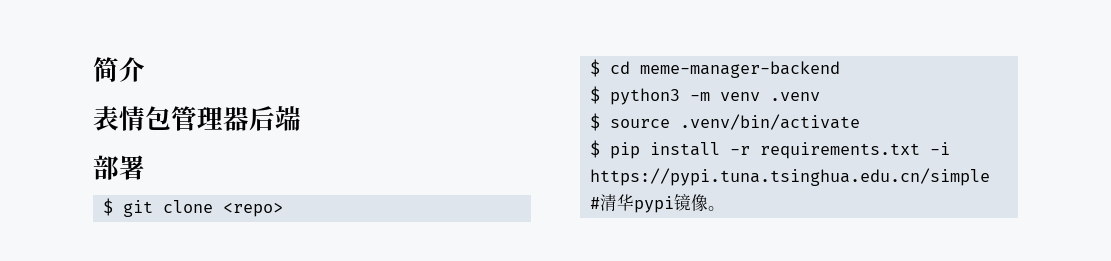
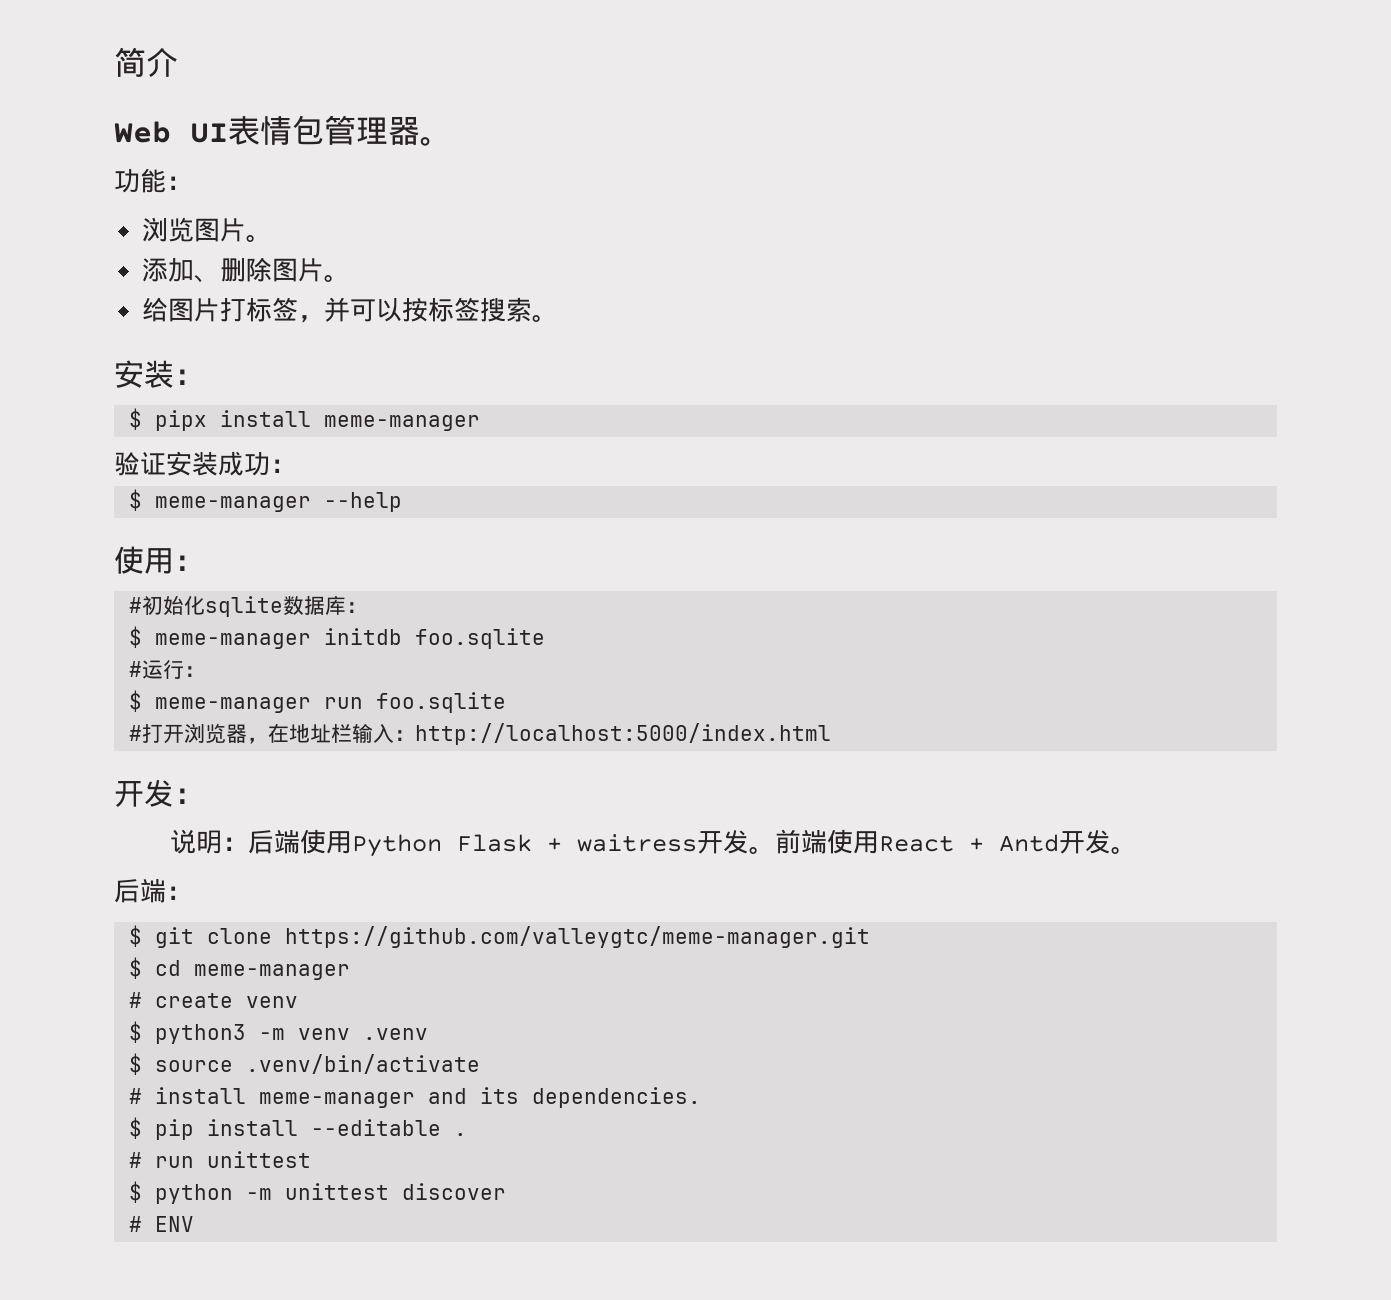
- 表情包管理器后端
- 部署
+ Web UI表情包管理器。
+ 功能：
+ 浏览图片。
+ 添加、删除图片。
+ 给图片打标签，并可以按标签搜索。
+ 安装：
+ $ pipx install meme-manager
+ 验证安装成功：
+ $ meme-manager --help
+ 使用：
+ #初始化sqlite数据库：
+ $ meme-manager initdb foo.sqlite
+ #运行：
+ $ meme-manager run foo.sqlite
+ #打开浏览器，在地址栏输入：http://localhost:5000/index.html
+ 开发：
+ 说明：后端使用Python Flask + waitress开发。前端使用React + Antd开发。
+ 后端：
- $ git clone <repo>
+ $ git clone https://github.com/valleygtc/meme-manager.git
- $ cd meme-manager-backend
+ $ cd meme-manager
+ # create venv
- $ pip install -r requirements.txt -i https://pypi.tuna.tsinghua.edu.cn/simple #清华pypi镜像。
+ # install meme-manager and its dependencies.
+ $ pip install --editable .
+ # run unittest
+ $ python -m unittest discover
+ # ENV

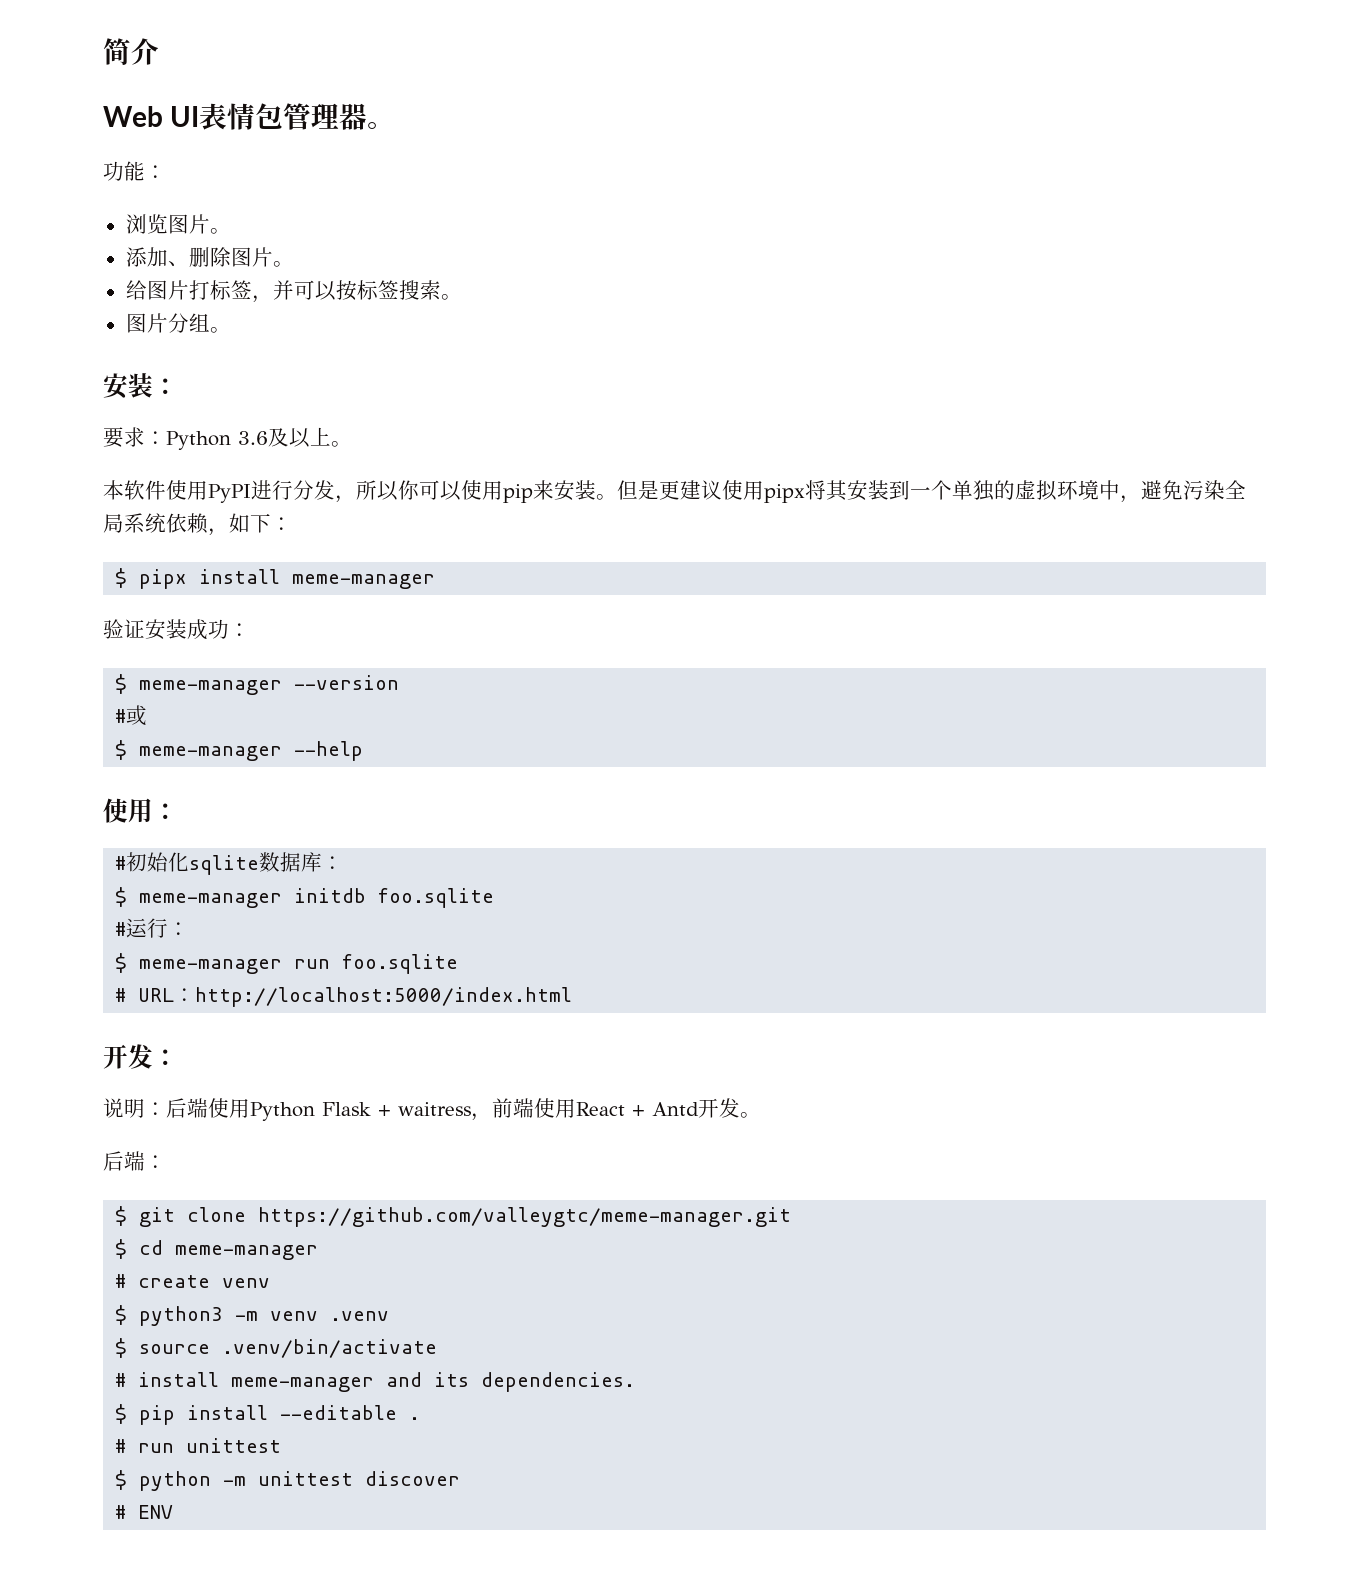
+ 图片分组。
+ 要求：Python 3.6及以上。
+ 本软件使用PyPI进行分发，所以你可以使用pip来安装。但是更建议使用pipx将其安装到一个单独的虚拟环境中，避免污染全局系统依赖，如下：
+ $ meme-manager --version
+ #或
- #打开浏览器，在地址栏输入：http://localhost:5000/index.html
+ # URL：http://localhost:5000/index.html
- 说明：后端使用Python Flask + waitress开发。前端使用React + Antd开发。
+ 说明：后端使用Python Flask + waitress，前端使用React + Antd开发。

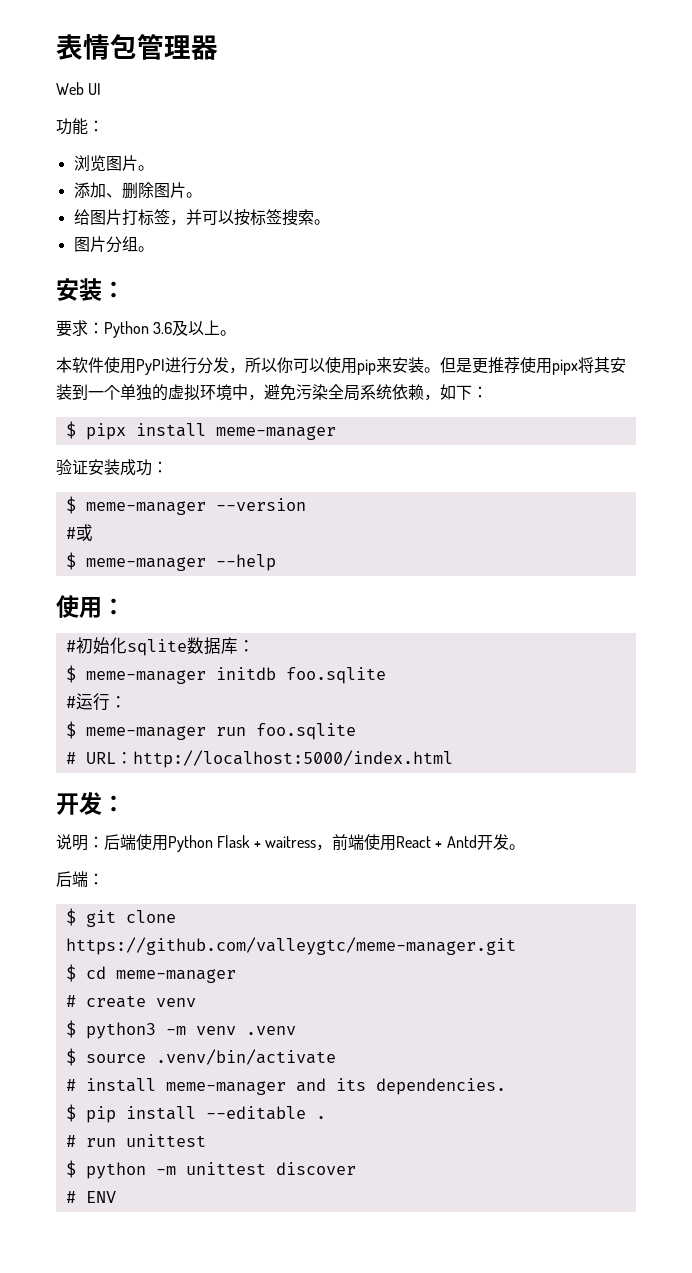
- 简介
- Web UI表情包管理器。
+ 表情包管理器
+ Web UI
- 但是更建议使用pipx将其安装到一个单独的虚拟环境中，避免污染全局系统依赖，如下：
+ 但是更推荐使用pipx将其安装到一个单独的虚拟环境中，避免污染全局系统依赖，如下：

